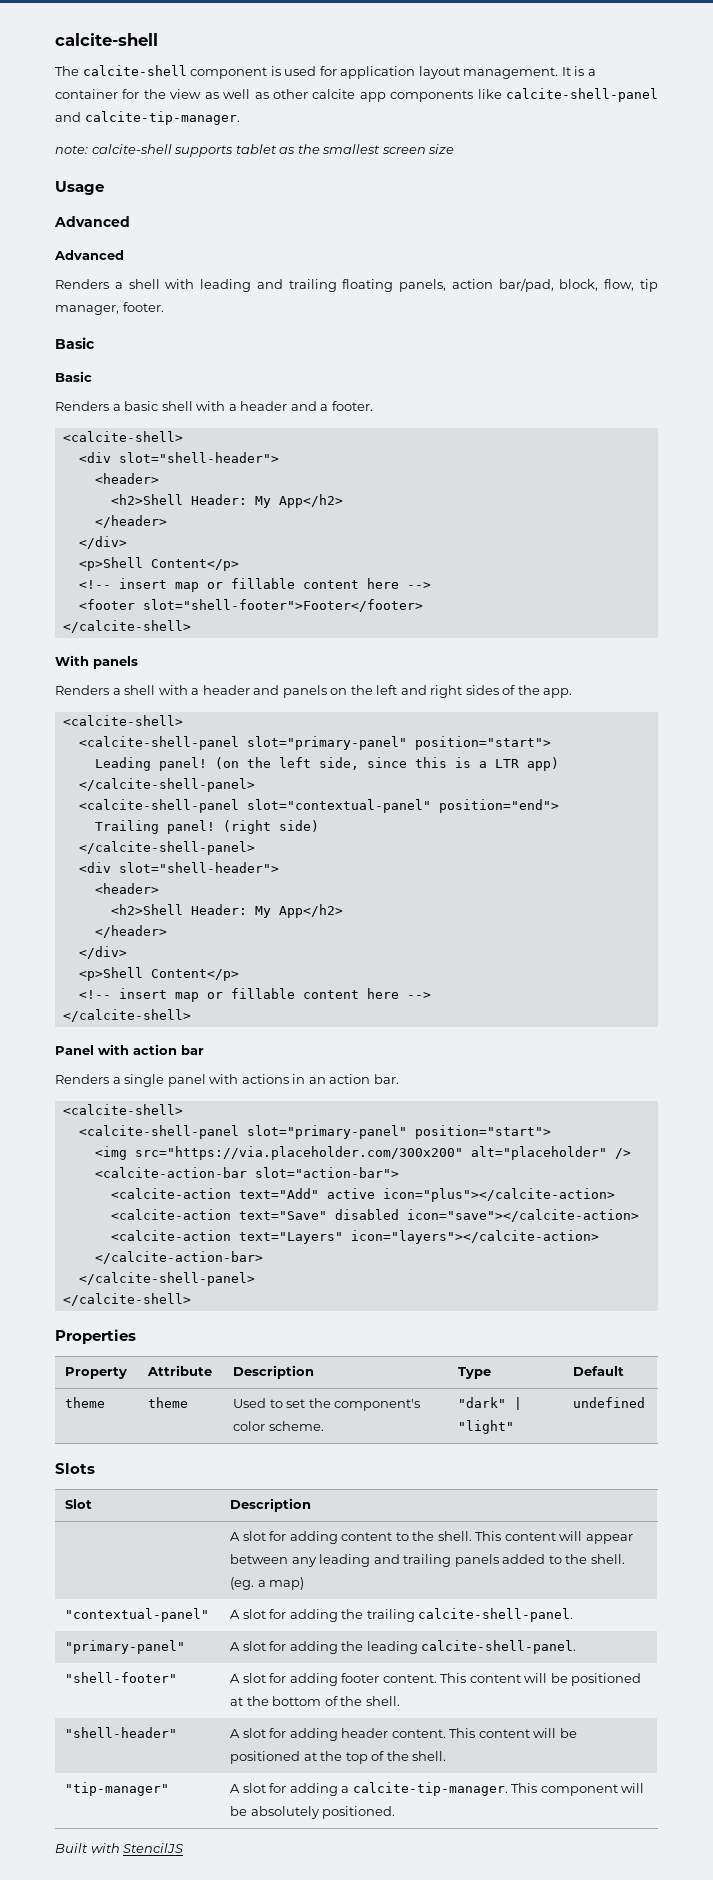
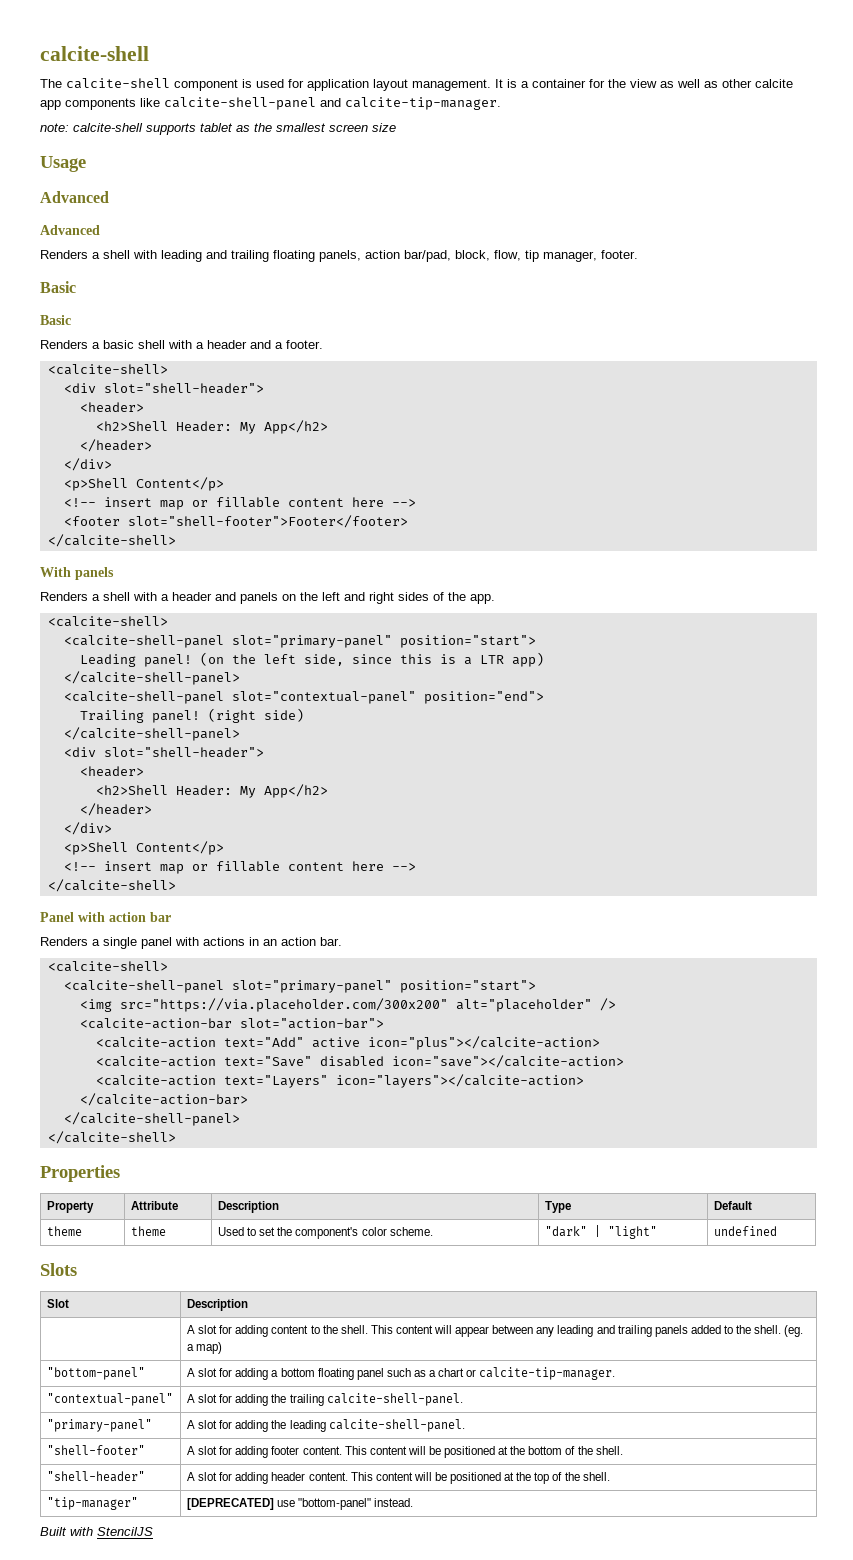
+ "bottom-panel" | A slot for adding a bottom floating panel such as a chart or calcite-tip-manager.
- "tip-manager" | A slot for adding a calcite-tip-manager. This component will be absolutely positioned.
+ "tip-manager" | [DEPRECATED] use "bottom-panel" instead.

